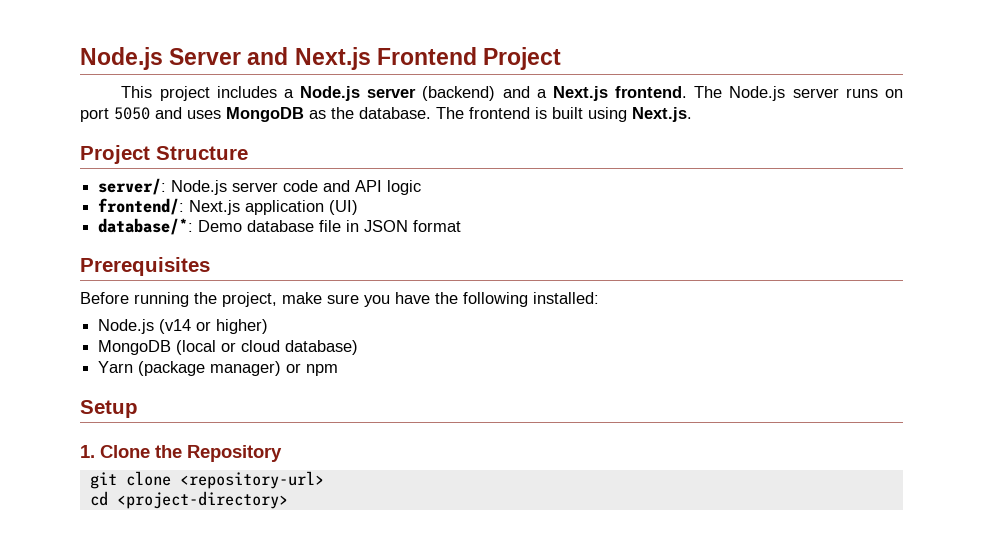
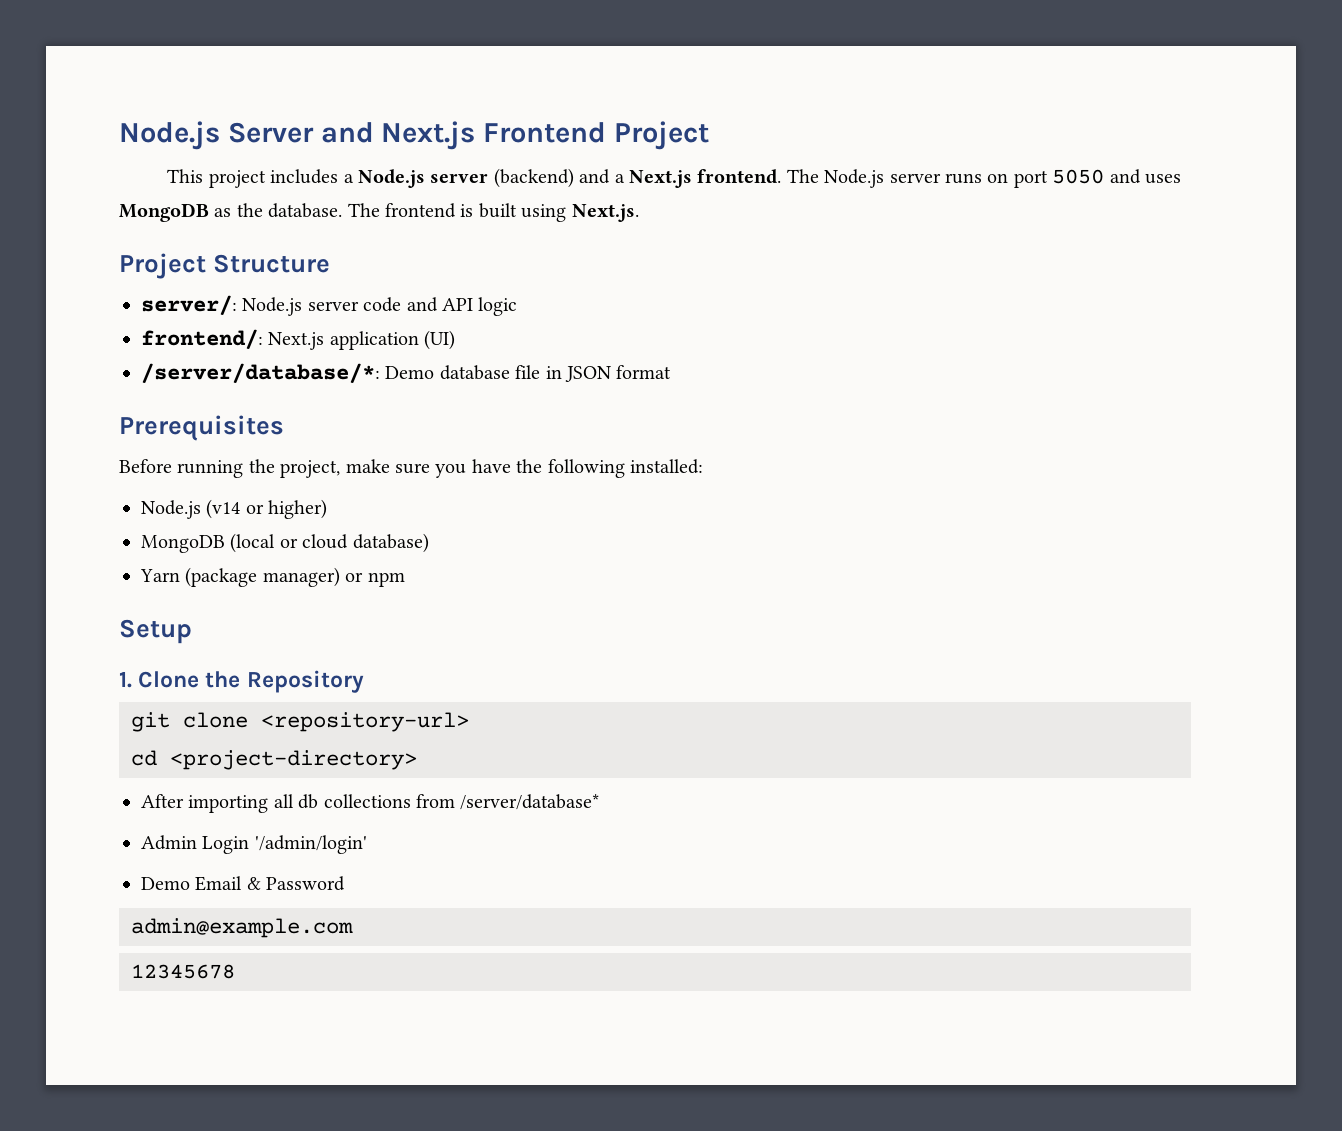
- database/*: Demo database file in JSON format
+ /server/database/*: Demo database file in JSON format
+ After importing all db collections from /server/database*
+ Admin Login '/admin/login'
+ Demo Email & Password
+ admin@example.com
+ 12345678

